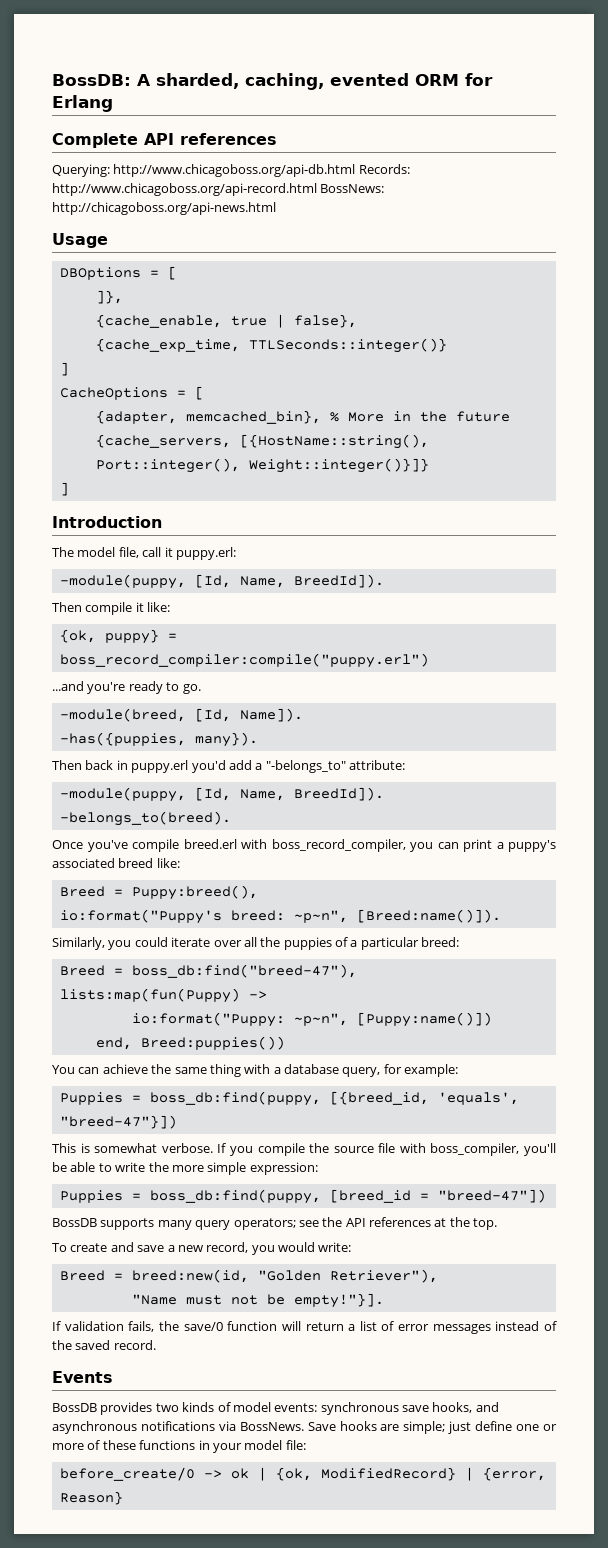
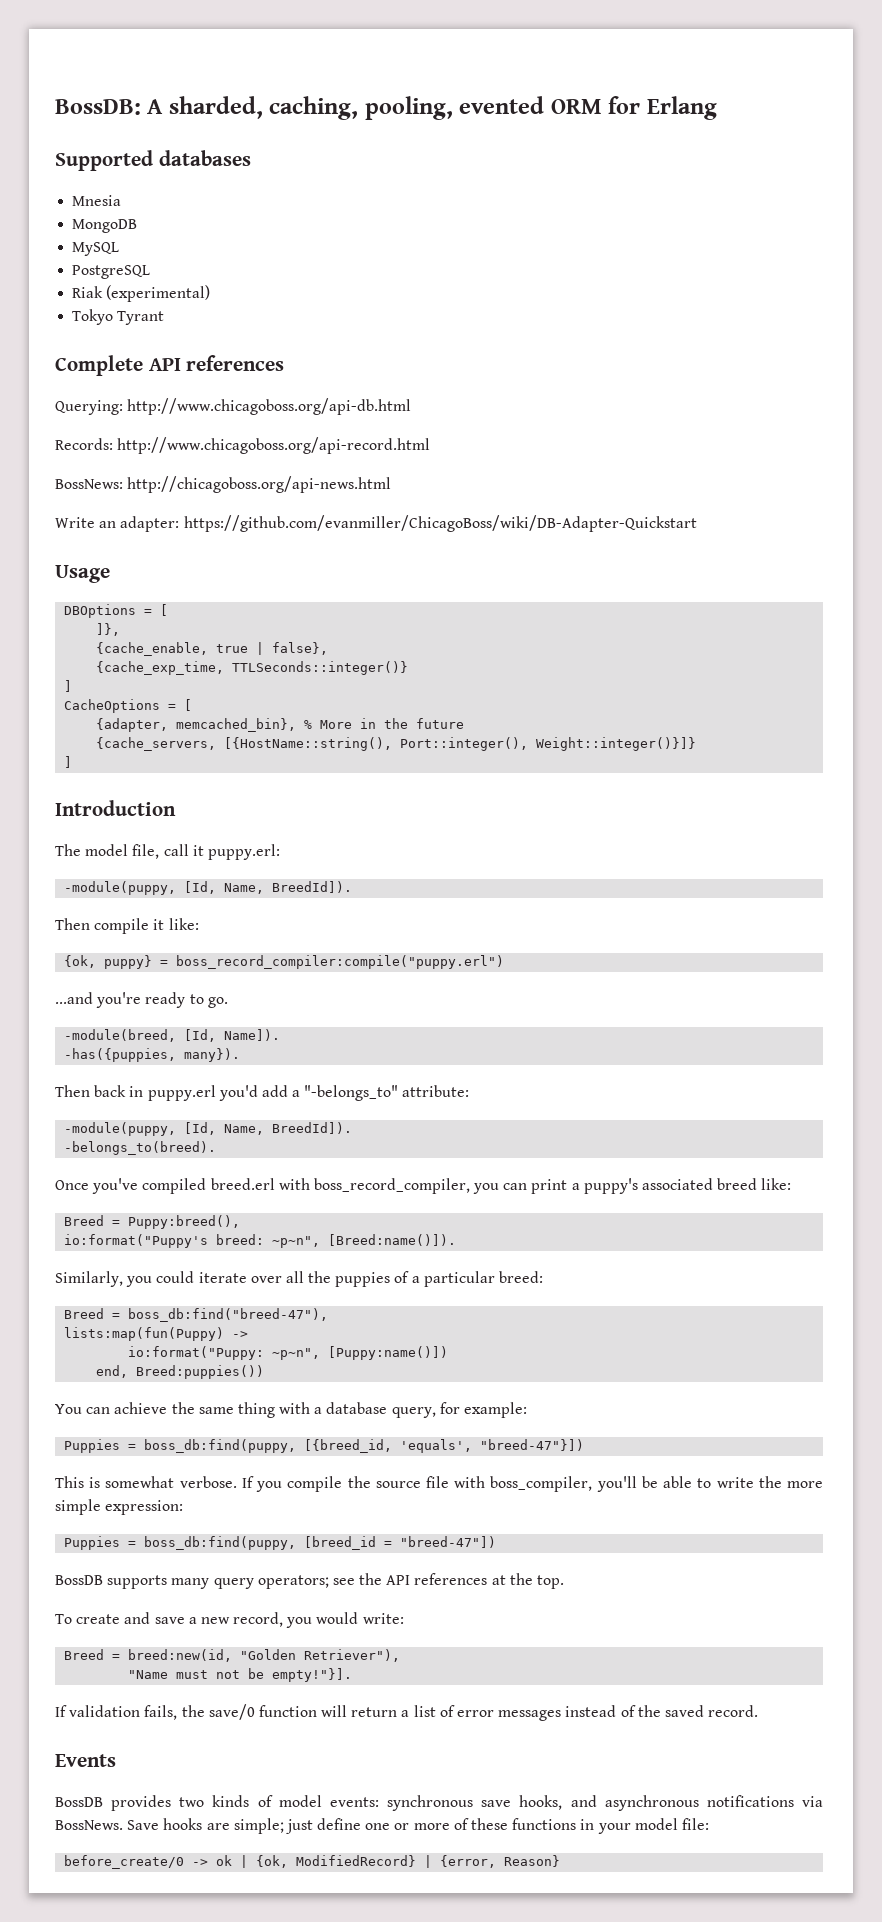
- BossDB: A sharded, caching, evented ORM for Erlang
+ BossDB: A sharded, caching, pooling, evented ORM for Erlang
+ Supported databases
+ Mnesia
+ MongoDB
+ MySQL
+ PostgreSQL
+ Riak (experimental)
+ Tokyo Tyrant
- Querying: http://www.chicagoboss.org/api-db.html Records: http://www.chicagoboss.org/api-record.html BossNews: http://chicagoboss.org/api-news.html
+ Querying: http://www.chicagoboss.org/api-db.html
+ Records: http://www.chicagoboss.org/api-record.html
+ BossNews: http://chicagoboss.org/api-news.html
+ Write an adapter: https://github.com/evanmiller/ChicagoBoss/wiki/DB-Adapter-Quickstart
- Once you've compile breed.erl with boss_record_compiler, you can print a puppy's associated breed like:
+ Once you've compiled breed.erl with boss_record_compiler, you can print a puppy's associated breed like:

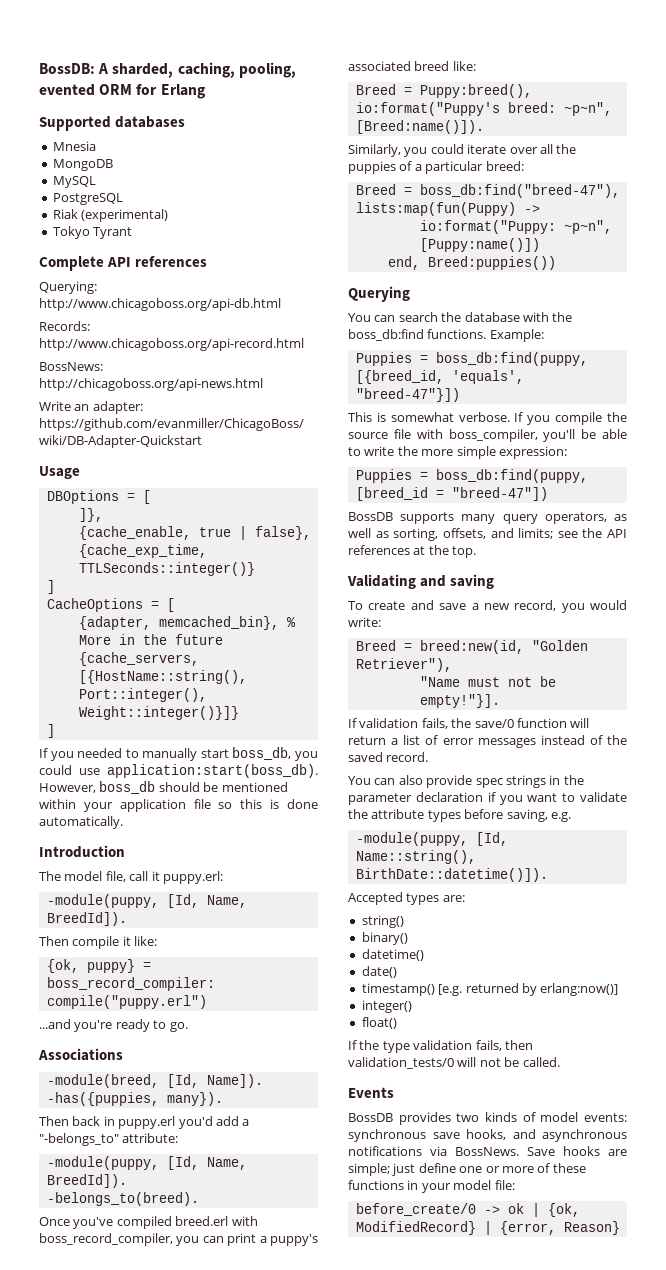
+ If you needed to manually start boss_db, you could use application:start(boss_db). However, boss_db should be mentioned within your application file so this is done automatically.
+ Associations
- You can achieve the same thing with a database query, for example:
+ Querying
+ You can search the database with the boss_db:find functions. Example:
- BossDB supports many query operators; see the API references at the top.
+ BossDB supports many query operators, as well as sorting, offsets, and limits; see the API references at the top.
+ Validating and saving
+ You can also provide spec strings in the parameter declaration if you want to validate the attribute types before saving, e.g.
+ -module(puppy, [Id, Name::string(), BirthDate::datetime()]).
+ Accepted types are:
+ string()
+ binary()
+ datetime()
+ date()
+ timestamp() [e.g. returned by erlang:now()]
+ integer()
+ float()
+ If the type validation fails, then validation_tests/0 will not be called.

